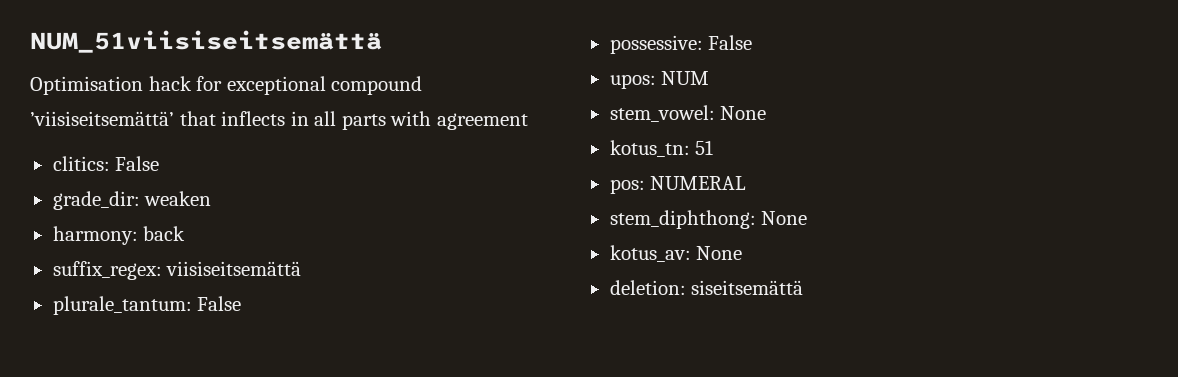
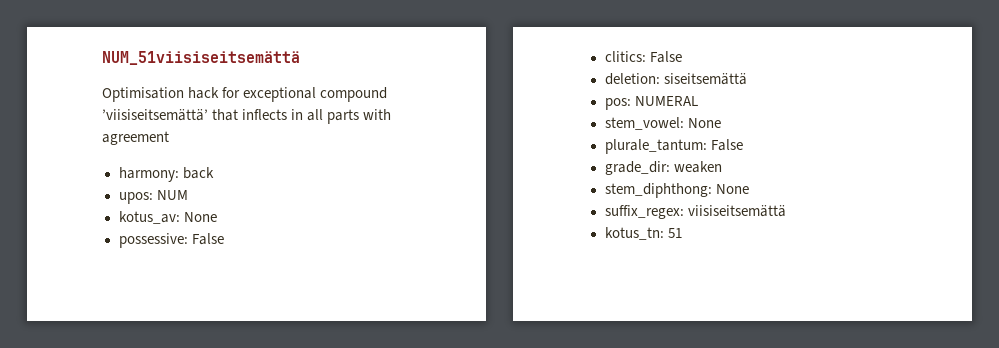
+ harmony: back
+ upos: NUM
+ kotus_av: None
+ possessive: False
  clitics: False
+ deletion: siseitsemättä
+ pos: NUMERAL
+ stem_vowel: None
+ plurale_tantum: False
- harmony: back
+ stem_diphthong: None
- plurale_tantum: False
- possessive: False
- upos: NUM
- stem_vowel: None
  kotus_tn: 51
- pos: NUMERAL
- stem_diphthong: None
- kotus_av: None
- deletion: siseitsemättä

